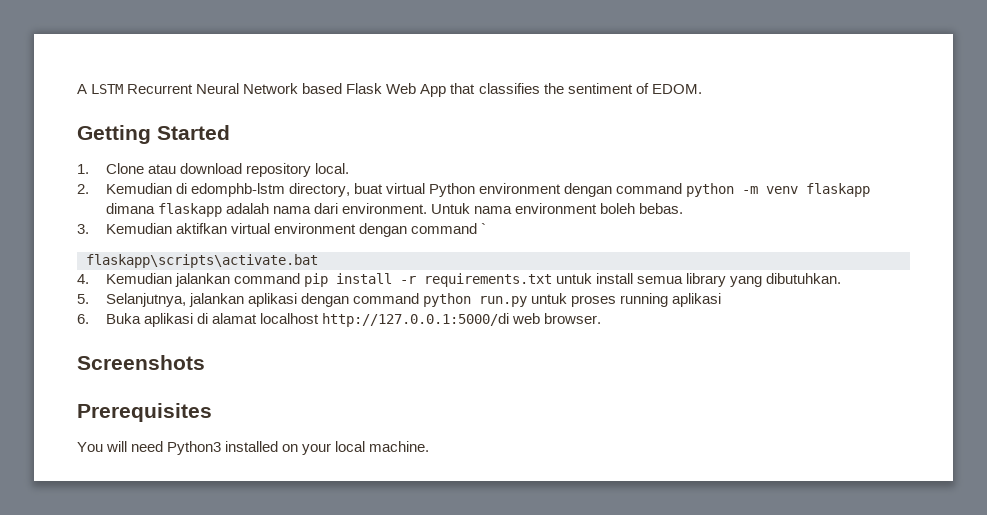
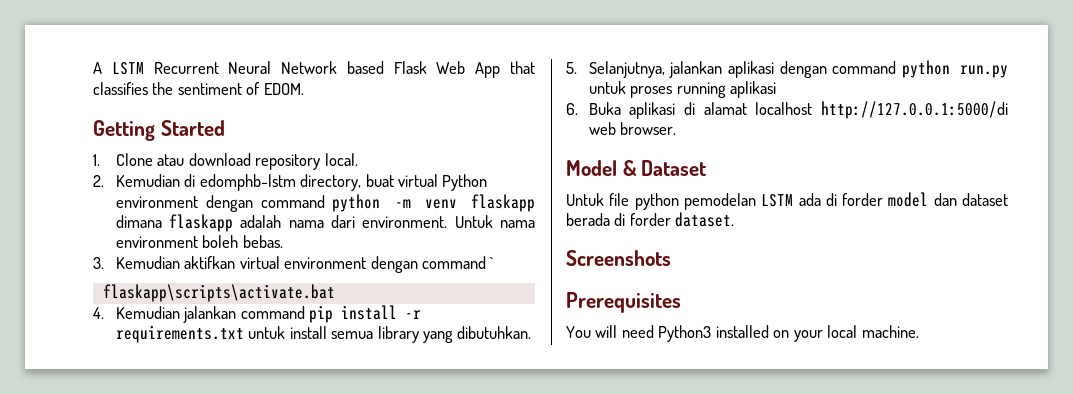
+ Model & Dataset
+ Untuk file python pemodelan LSTM ada di forder model dan dataset berada di forder dataset.

